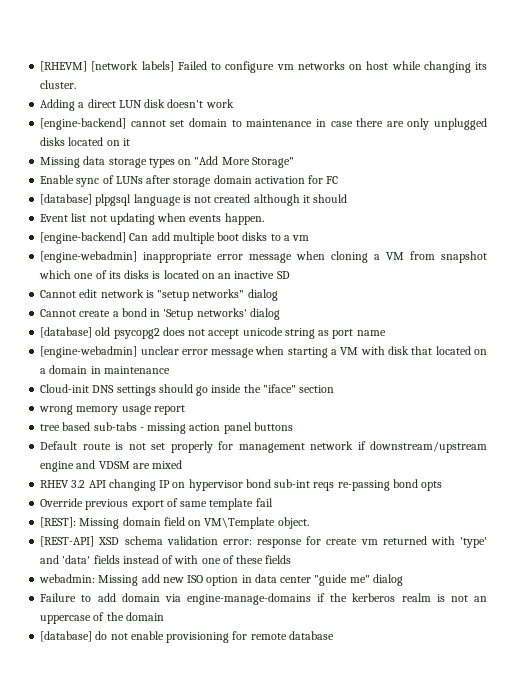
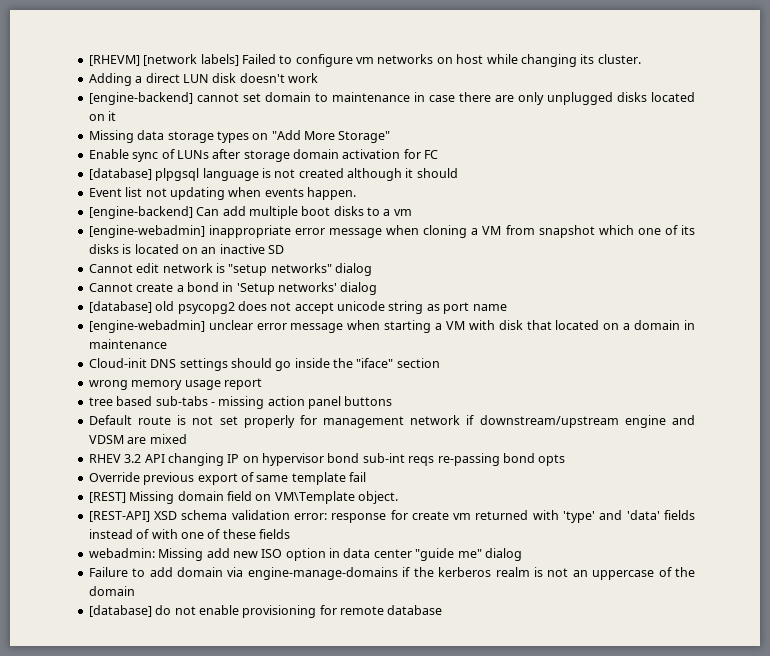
- [REST]: Missing domain field on VM\Template object.
+ [REST] Missing domain field on VM\Template object.

